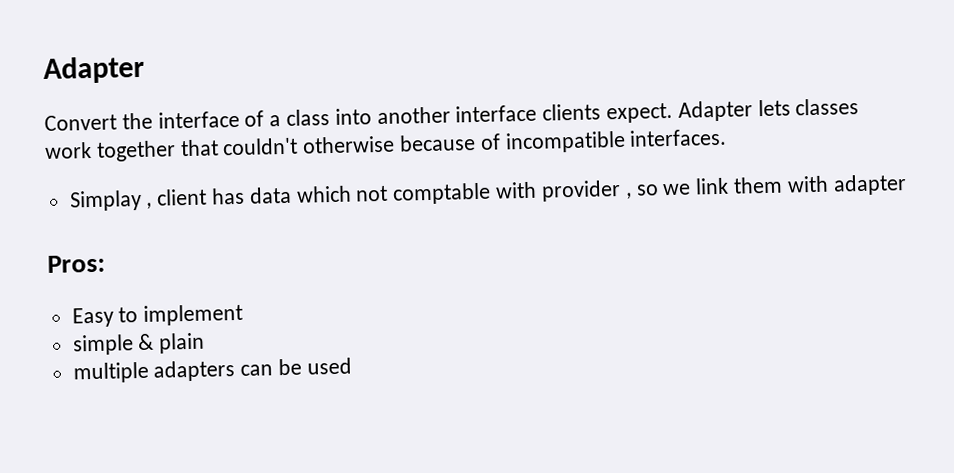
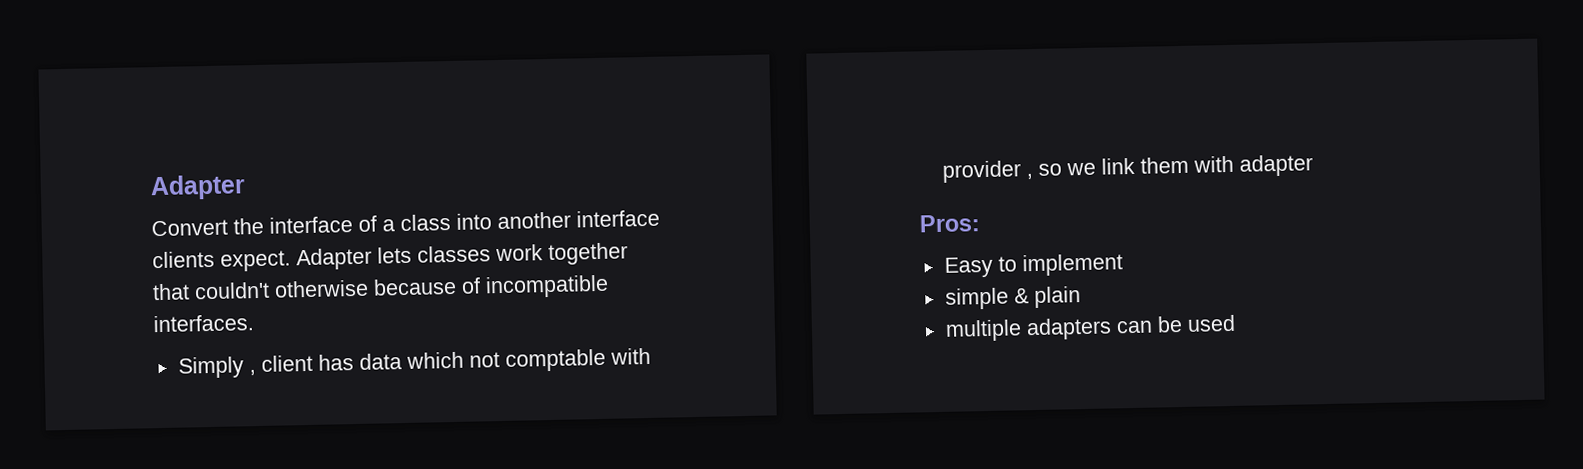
- Simplay , client has data which not comptable with provider , so we link them with adapter
+ Simply , client has data which not comptable with provider , so we link them with adapter

